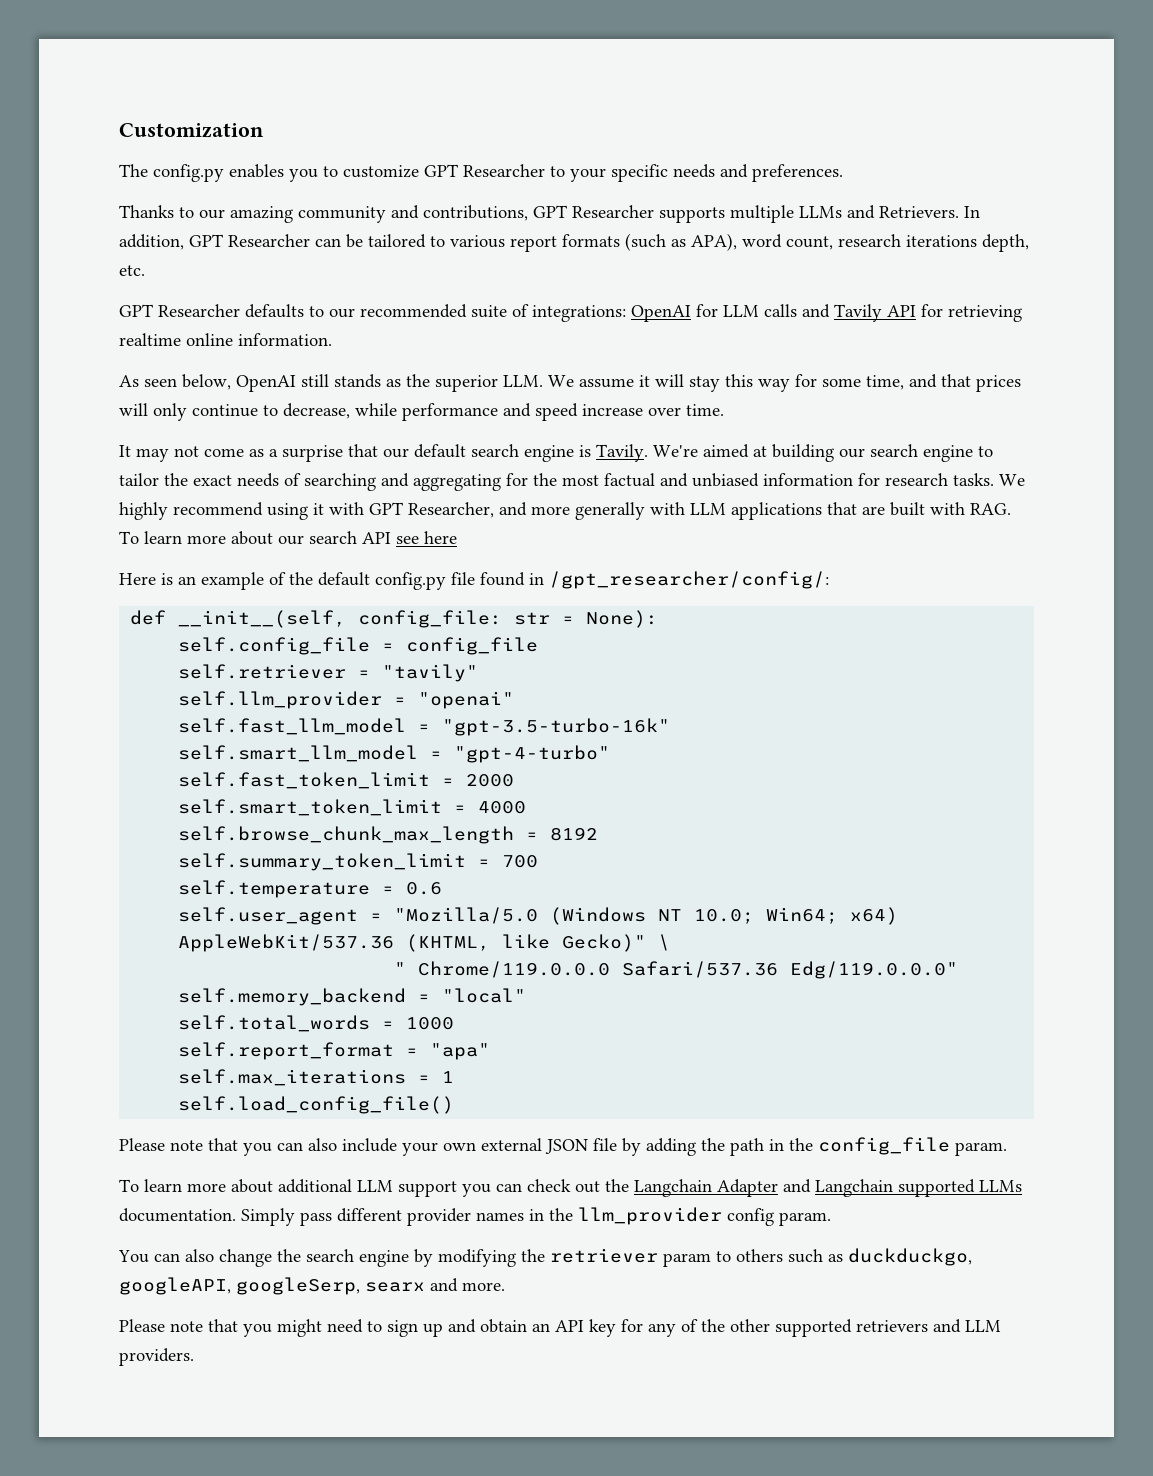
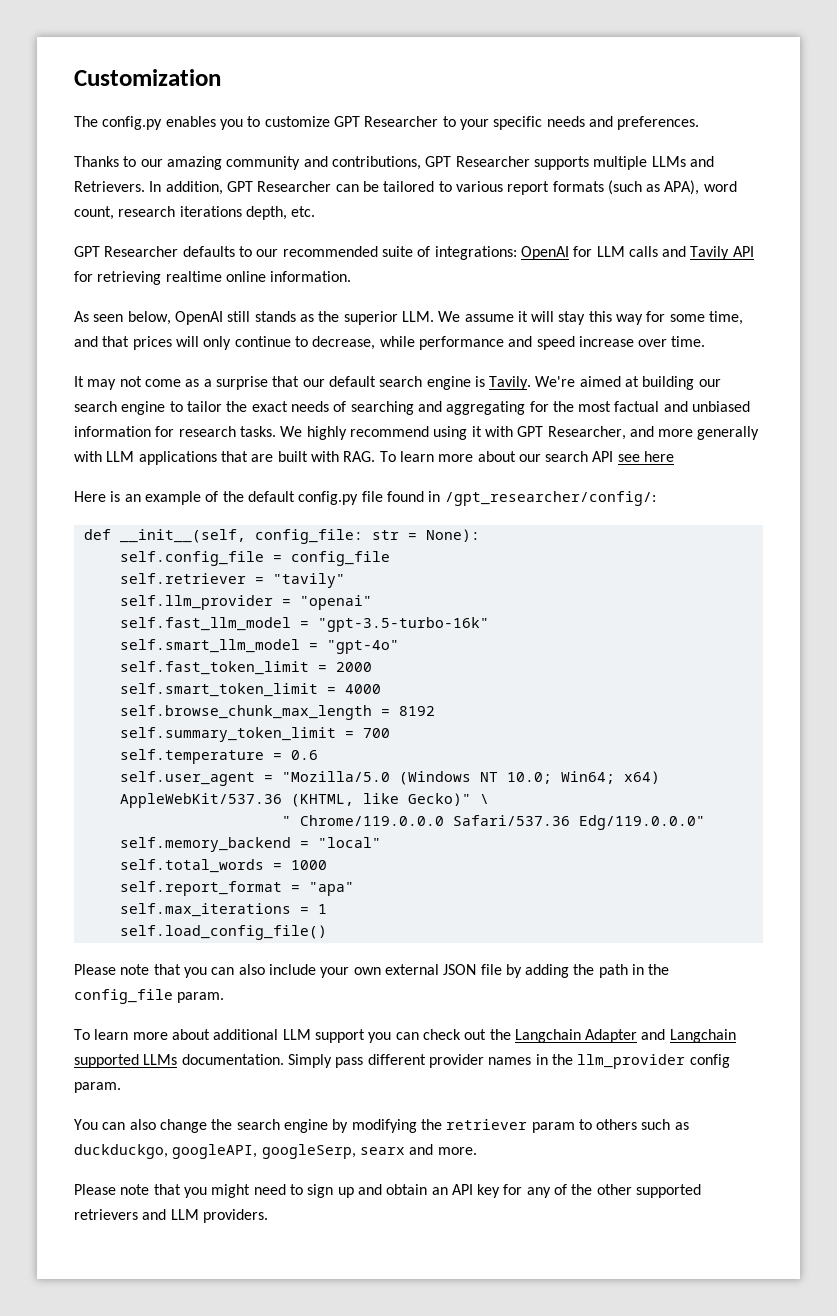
- self.smart_llm_model = "gpt-4-turbo"
+ self.smart_llm_model = "gpt-4o"

